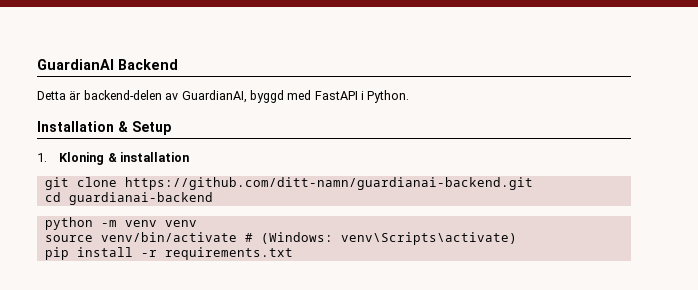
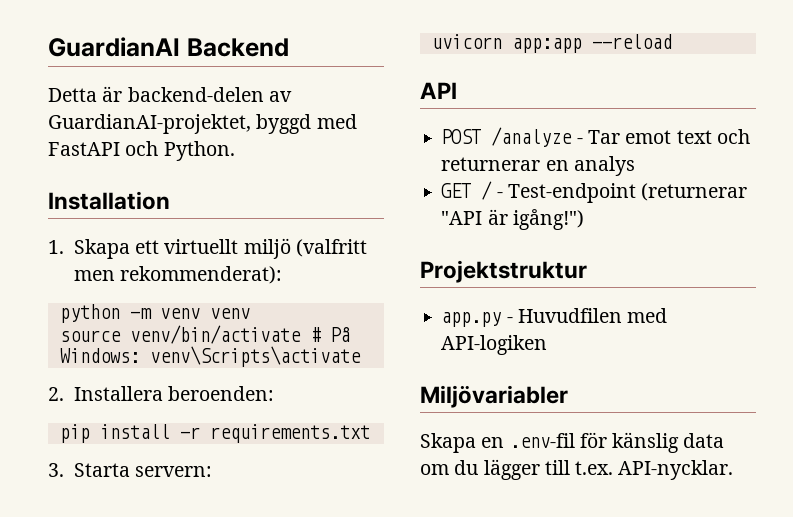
- Detta är backend-delen av GuardianAI, byggd med FastAPI i Python.
+ Detta är backend-delen av GuardianAI-projektet, byggd med FastAPI och Python.
- Installation & Setup
+ Installation
- 1. Kloning & installation
- git clone https://github.com/ditt-namn/guardianai-backend.git
- cd guardianai-backend
+ 1. Skapa ett virtuellt miljö (valfritt men rekommenderat):
- source venv/bin/activate # (Windows: venv\Scripts\activate)
+ source venv/bin/activate # På Windows: venv\Scripts\activate
+ 2. Installera beroenden:
  pip install -r requirements.txt
+ 3. Starta servern:
+ uvicorn app:app --reload
+ API
+ POST /analyze - Tar emot text och returnerar en analys
+ GET / - Test-endpoint (returnerar "API är igång!")
+ Projektstruktur
+ app.py - Huvudfilen med API-logiken
+ Miljövariabler
+ Skapa en .env-fil för känslig data om du lägger till t.ex. API-nycklar.

